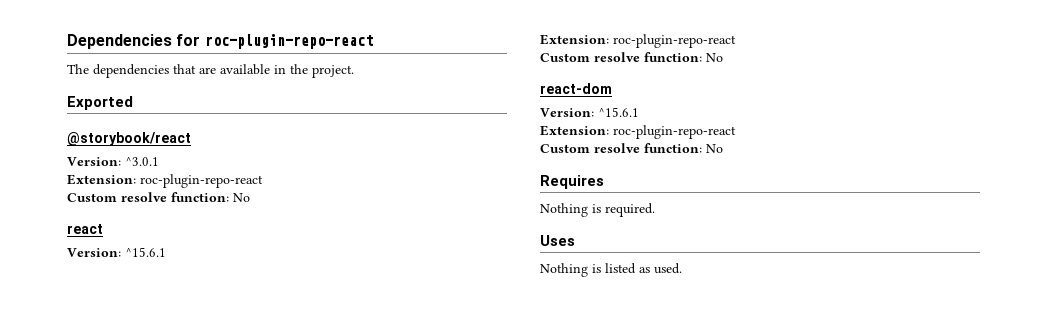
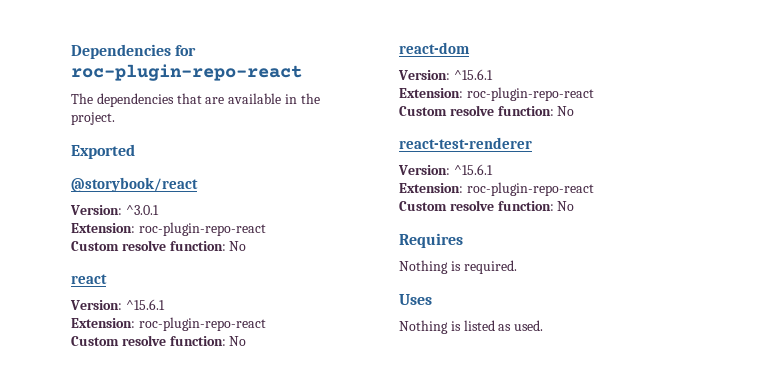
+ react-test-renderer
+ Version: ^15.6.1
+ Extension: roc-plugin-repo-react
+ Custom resolve function: No

